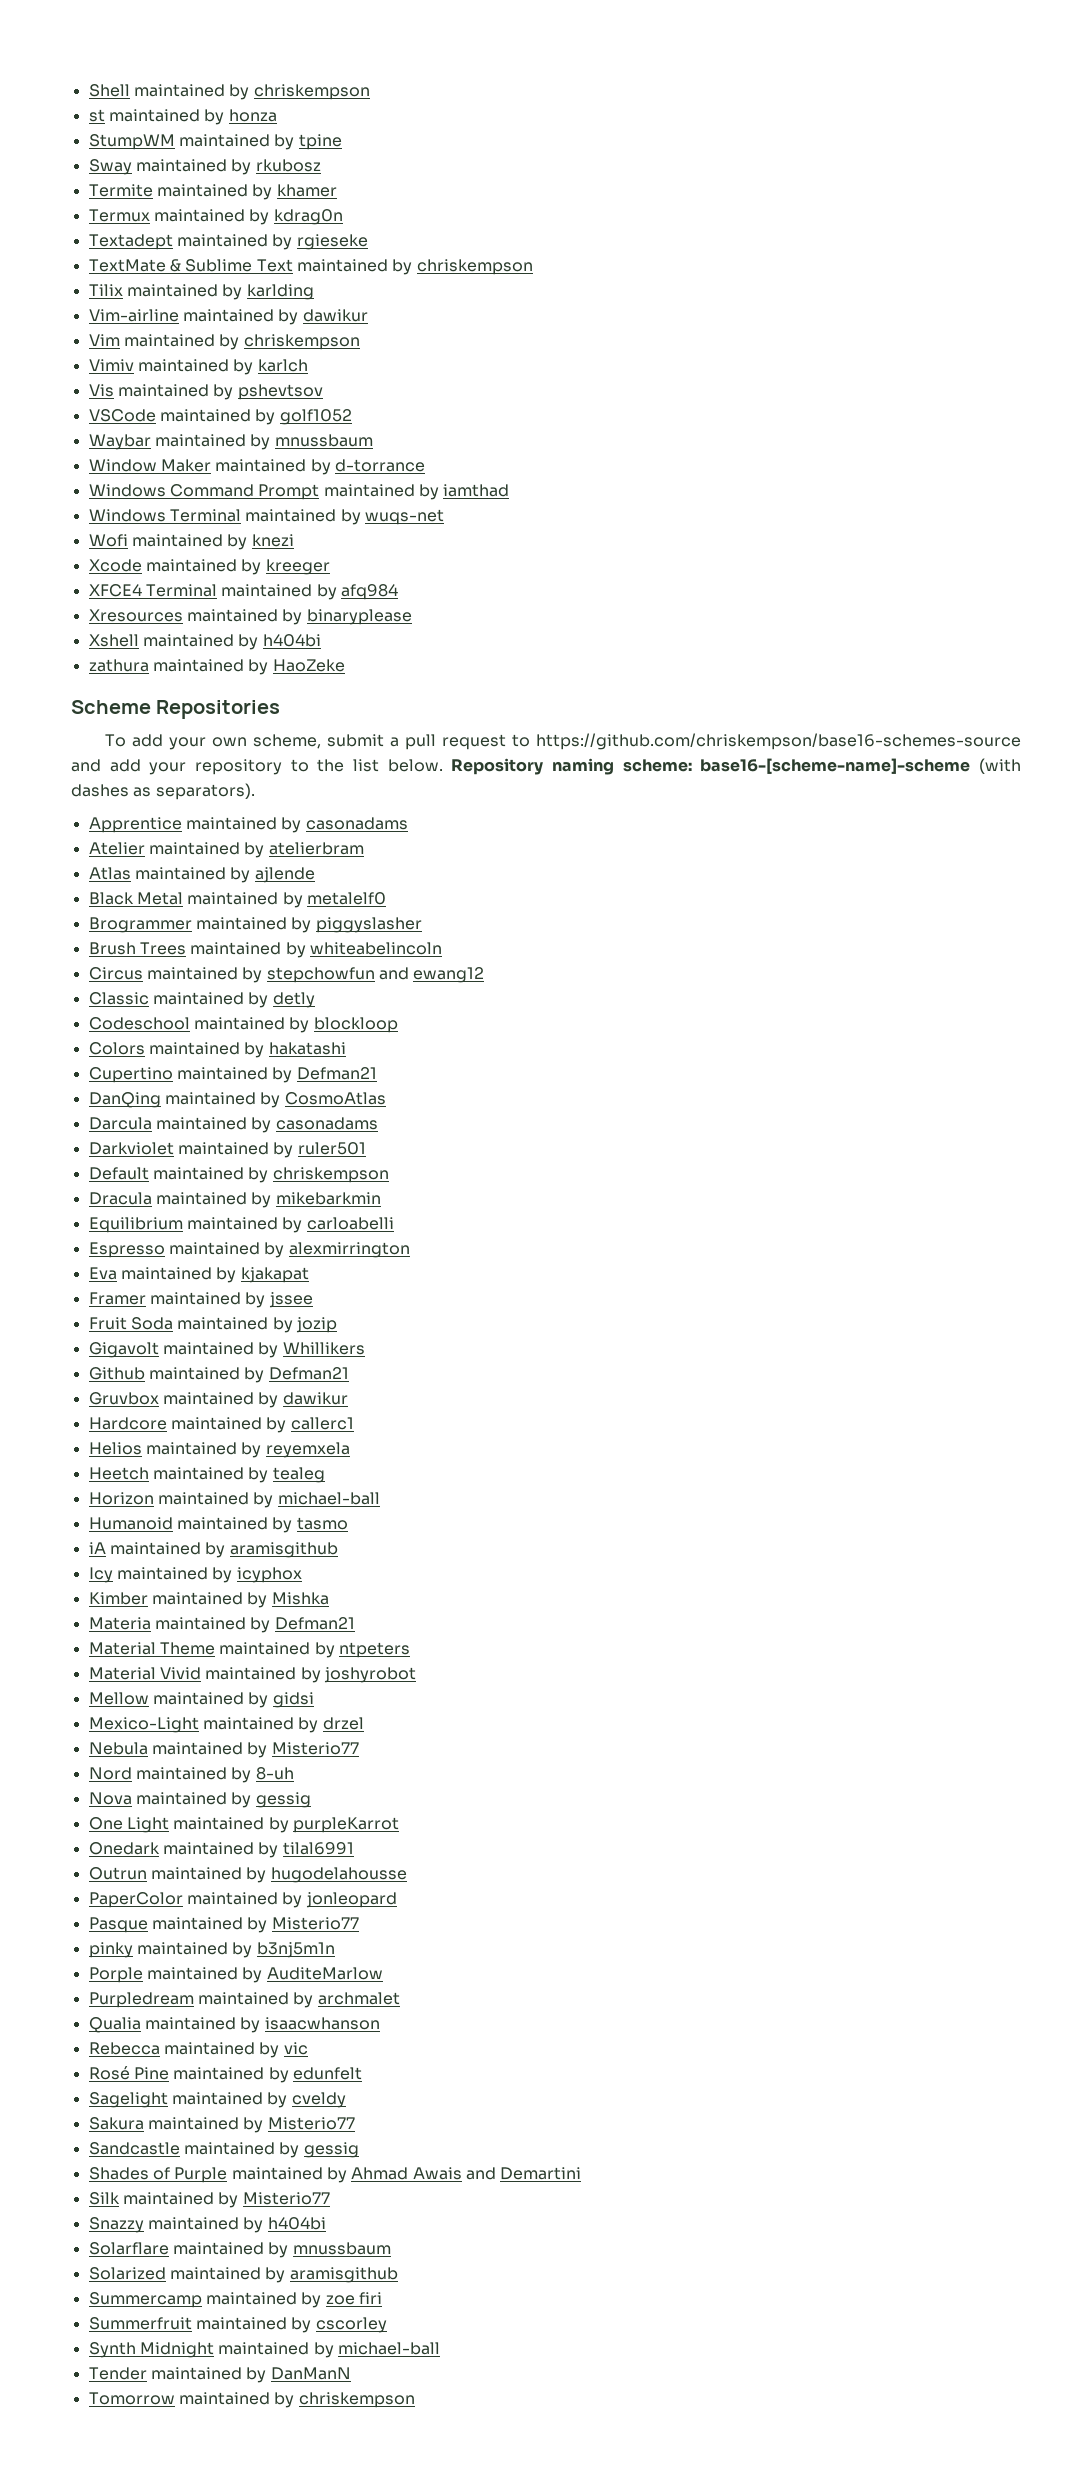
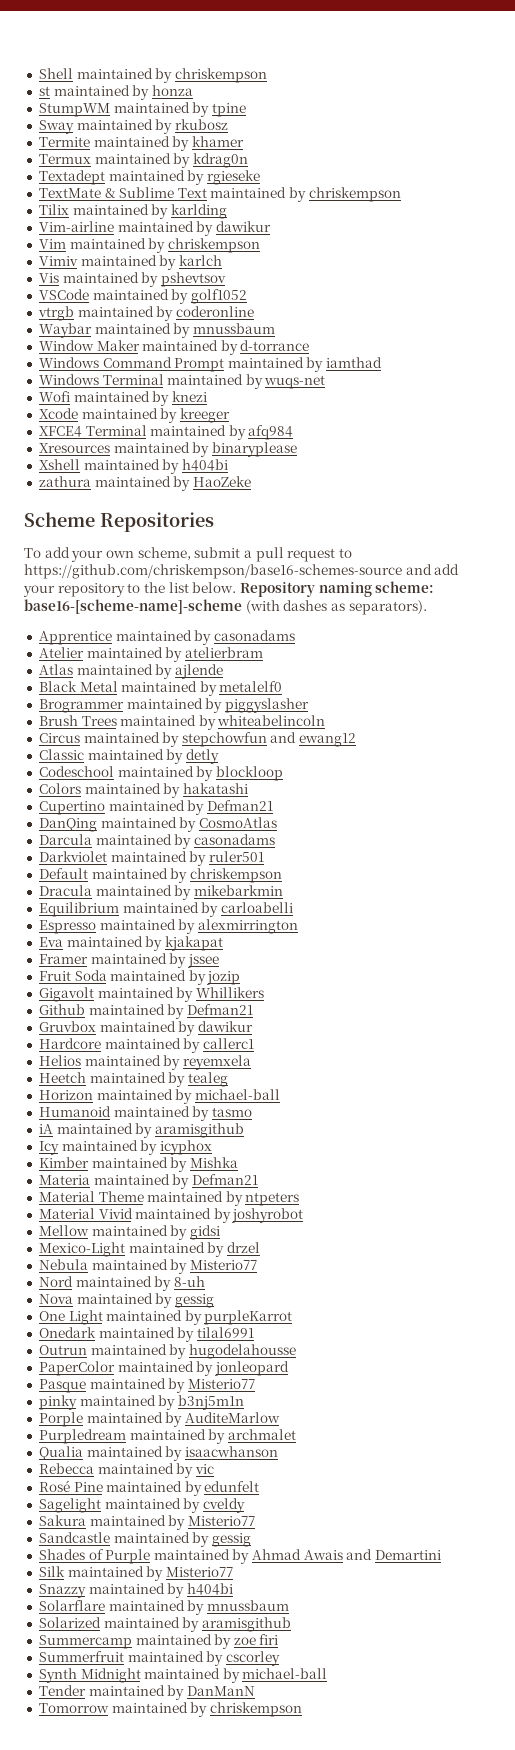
+ vtrgb maintained by coderonline

